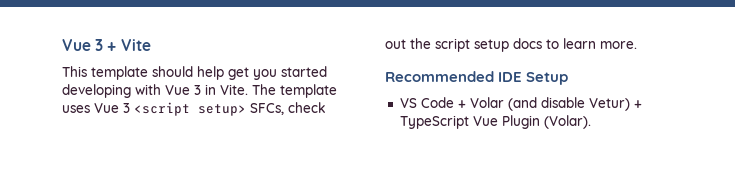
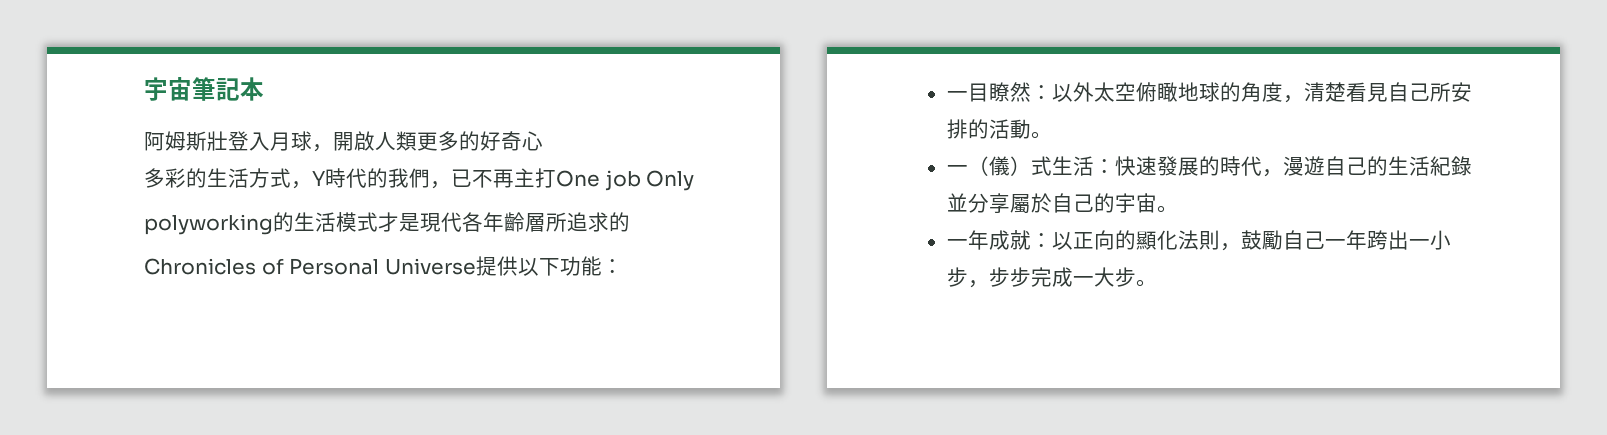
- Vue 3 + Vite
- This template should help get you started developing with Vue 3 in Vite. The template uses Vue 3 <script setup> SFCs, check out the script setup docs to learn more.
- Recommended IDE Setup
- VS Code + Volar (and disable Vetur) + TypeScript Vue Plugin (Volar).
+ 宇宙筆記本
+ 阿姆斯壯登入月球，開啟人類更多的好奇心
+ 多彩的生活方式，Y時代的我們，已不再主打One job Only
+ polyworking的生活模式才是現代各年齡層所追求的
+ Chronicles of Personal Universe提供以下功能：
+ 一目瞭然：以外太空俯瞰地球的角度，清楚看見自己所安排的活動。
+ 一（儀）式生活：快速發展的時代，漫遊自己的生活紀錄並分享屬於自己的宇宙。
+ 一年成就：以正向的顯化法則，鼓勵自己一年跨出一小步，步步完成一大步。

